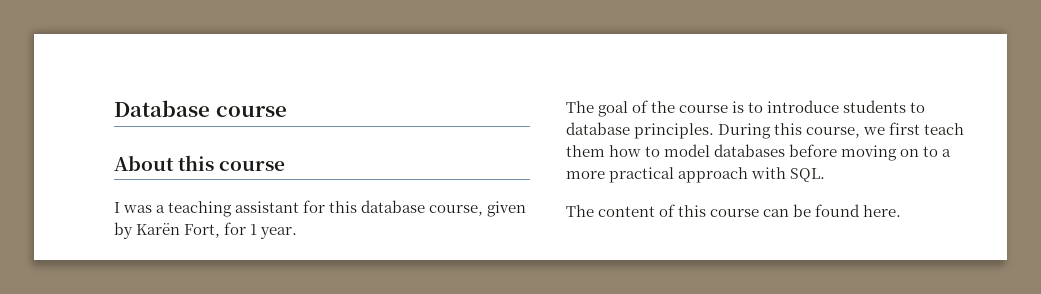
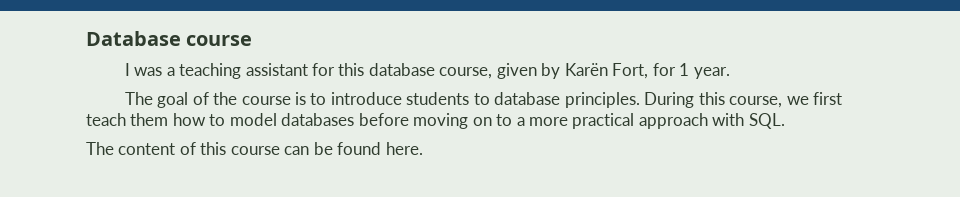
- About this course

